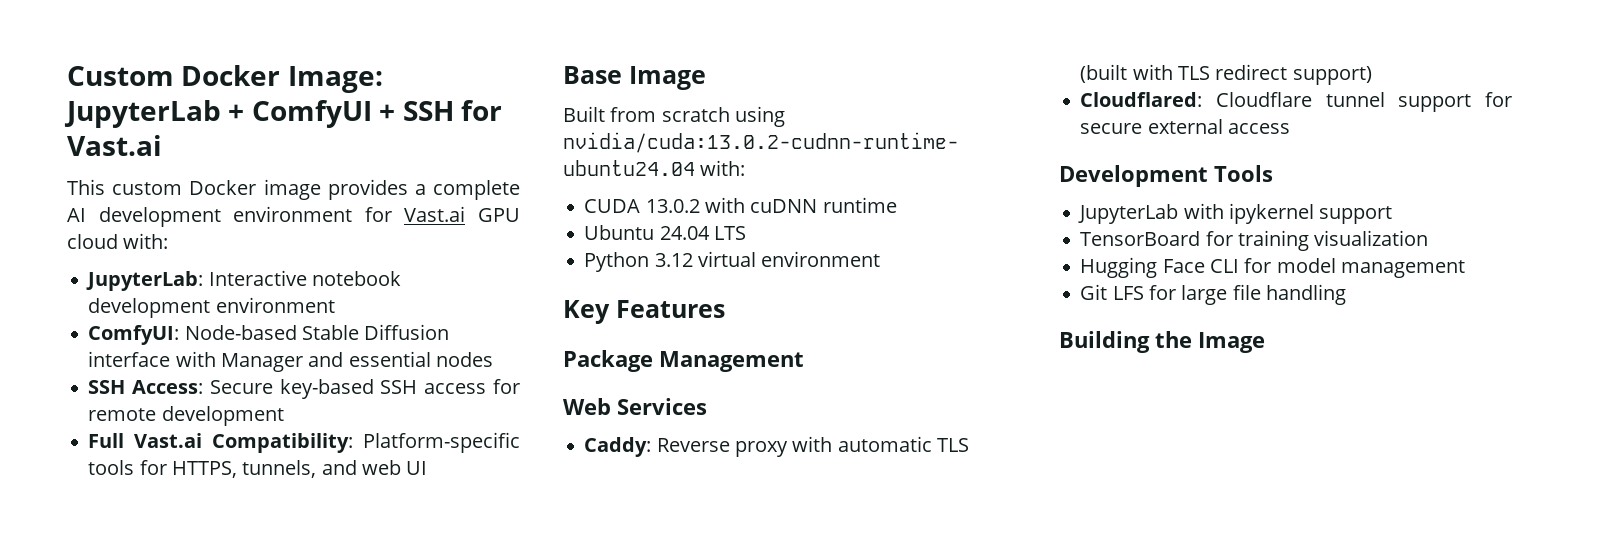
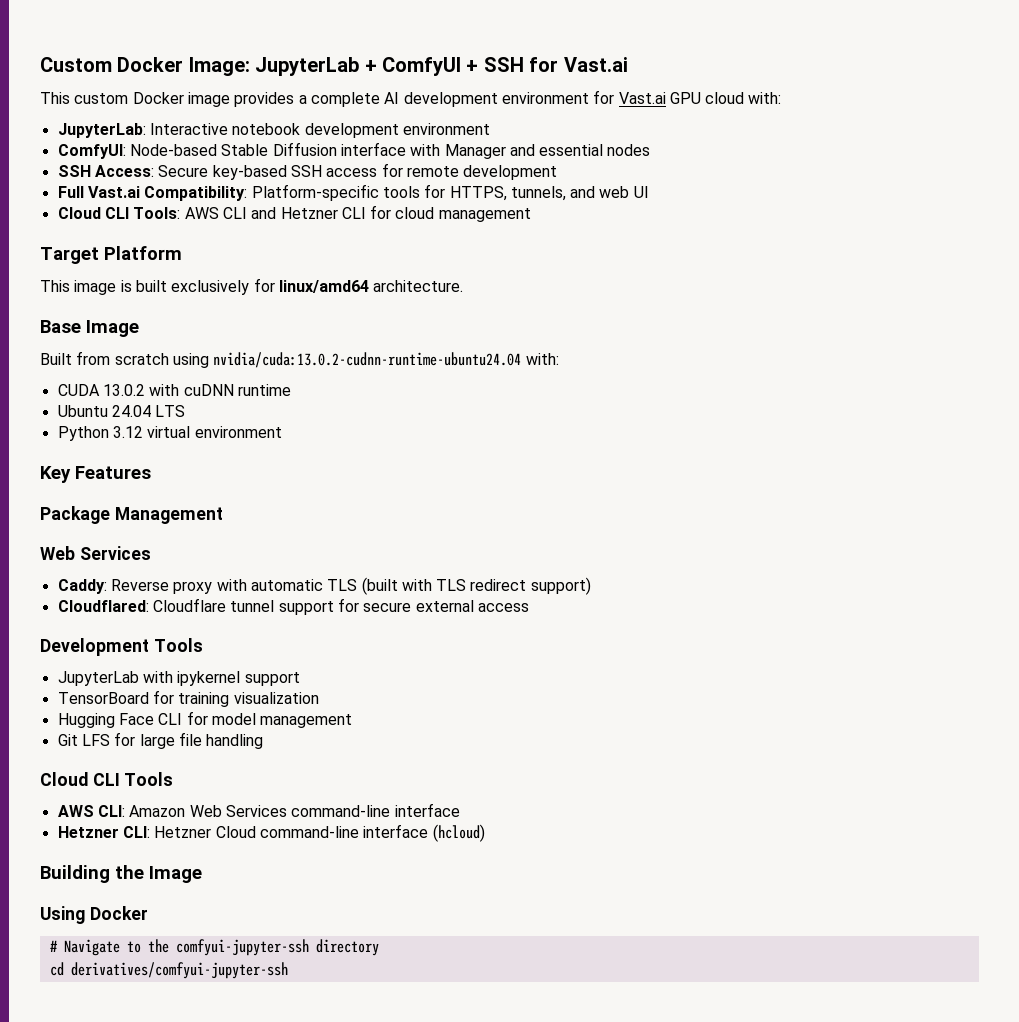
+ Cloud CLI Tools: AWS CLI and Hetzner CLI for cloud management
+ Target Platform
+ This image is built exclusively for linux/amd64 architecture.
+ Cloud CLI Tools
+ AWS CLI: Amazon Web Services command-line interface
+ Hetzner CLI: Hetzner Cloud command-line interface (hcloud)
  Building the Image
+ Using Docker
+ # Navigate to the comfyui-jupyter-ssh directory
+ cd derivatives/comfyui-jupyter-ssh

